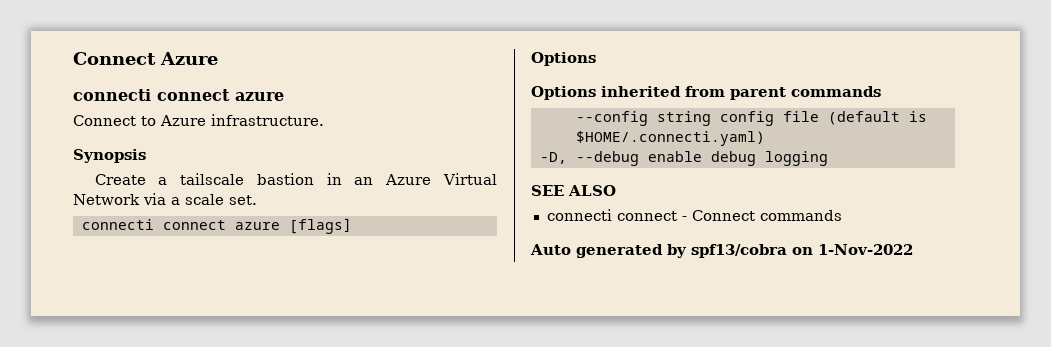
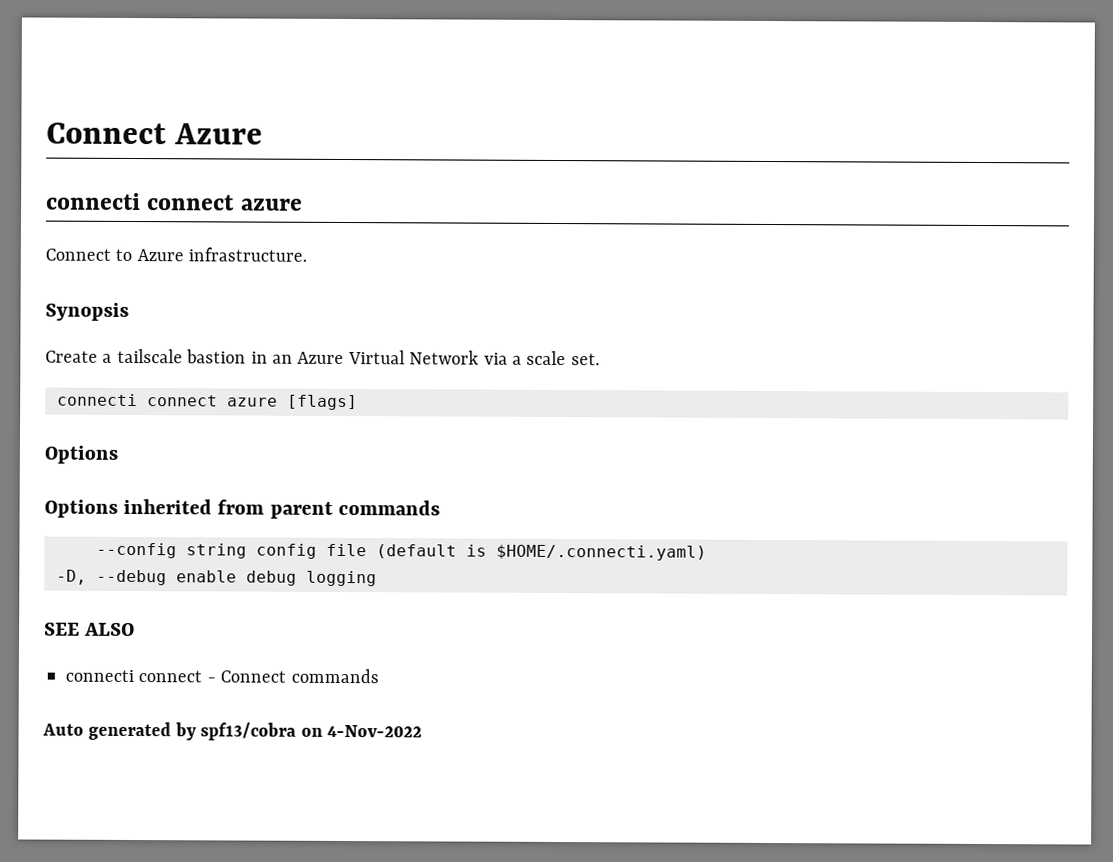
- Auto generated by spf13/cobra on 1-Nov-2022
+ Auto generated by spf13/cobra on 4-Nov-2022

